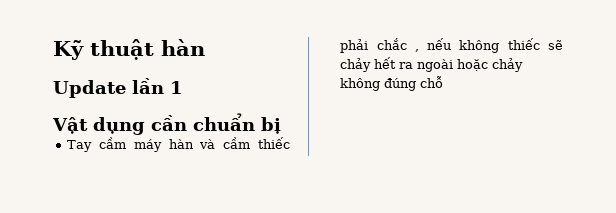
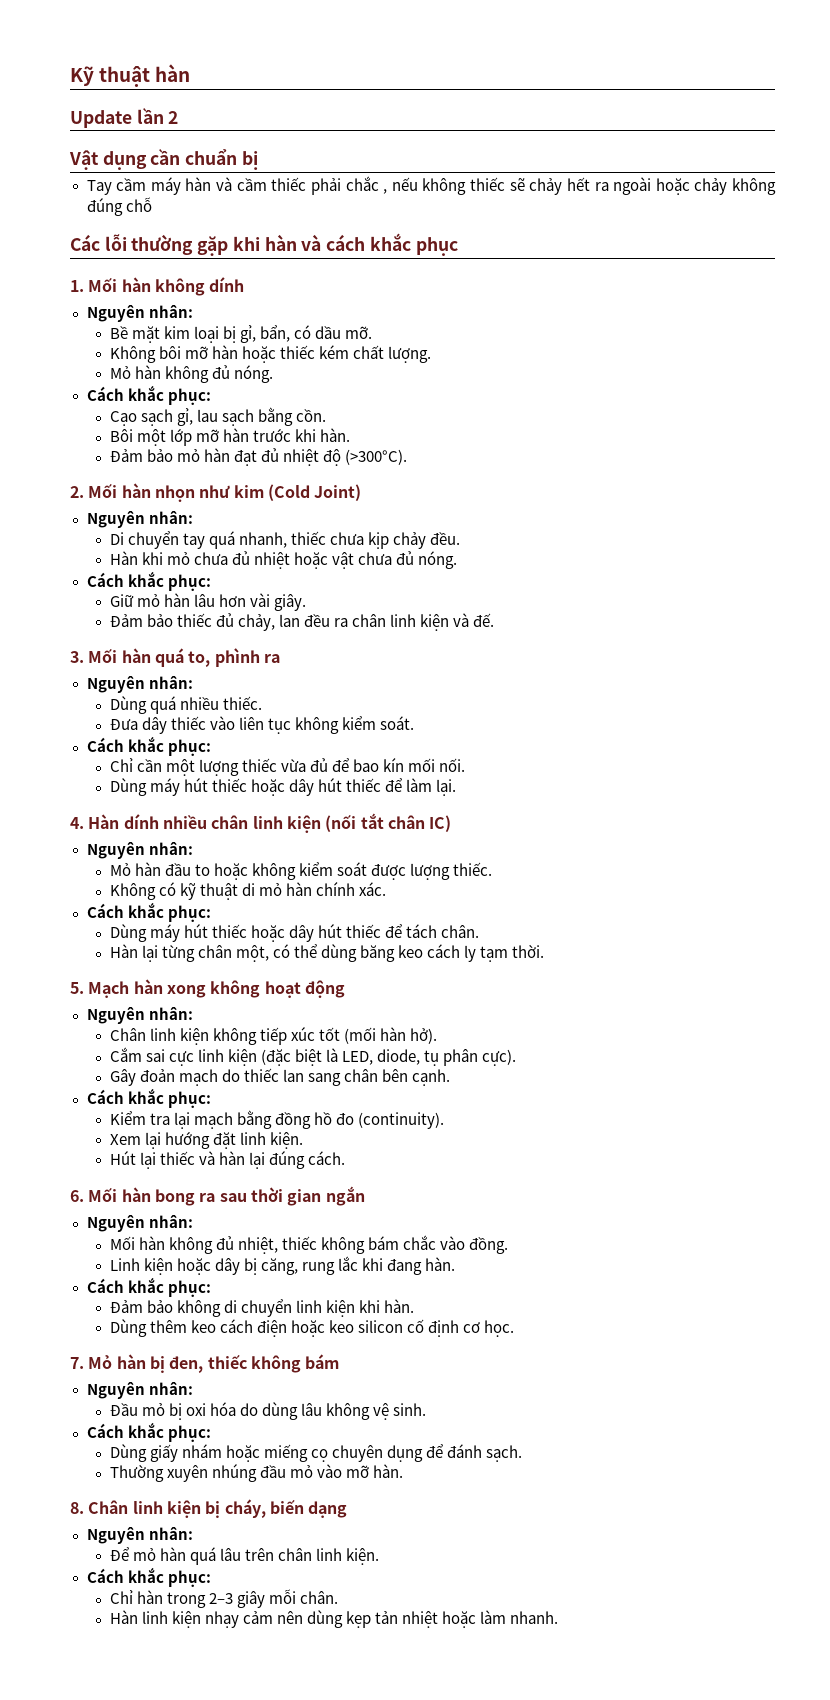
- Update lần 1
+ Update lần 2
+ Các lỗi thường gặp khi hàn và cách khắc phục
+ 1. Mối hàn không dính
+ Nguyên nhân:
+ Bề mặt kim loại bị gỉ, bẩn, có dầu mỡ.
+ Không bôi mỡ hàn hoặc thiếc kém chất lượng.
+ Mỏ hàn không đủ nóng.
+ Cách khắc phục:
+ Cạo sạch gỉ, lau sạch bằng cồn.
+ Bôi một lớp mỡ hàn trước khi hàn.
+ Đảm bảo mỏ hàn đạt đủ nhiệt độ (>300°C).
+ 2. Mối hàn nhọn như kim (Cold Joint)
+ Nguyên nhân:
+ Di chuyển tay quá nhanh, thiếc chưa kịp chảy đều.
+ Hàn khi mỏ chưa đủ nhiệt hoặc vật chưa đủ nóng.
+ Cách khắc phục:
+ Giữ mỏ hàn lâu hơn vài giây.
+ Đảm bảo thiếc đủ chảy, lan đều ra chân linh kiện và đế.
+ 3. Mối hàn quá to, phình ra
+ Nguyên nhân:
+ Dùng quá nhiều thiếc.
+ Đưa dây thiếc vào liên tục không kiểm soát.
+ Cách khắc phục:
+ Chỉ cần một lượng thiếc vừa đủ để bao kín mối nối.
+ Dùng máy hút thiếc hoặc dây hút thiếc để làm lại.
+ 4. Hàn dính nhiều chân linh kiện (nối tắt chân IC)
+ Nguyên nhân:
+ Mỏ hàn đầu to hoặc không kiểm soát được lượng thiếc.
+ Không có kỹ thuật di mỏ hàn chính xác.
+ Cách khắc phục:
+ Dùng máy hút thiếc hoặc dây hút thiếc để tách chân.
+ Hàn lại từng chân một, có thể dùng băng keo cách ly tạm thời.
+ 5. Mạch hàn xong không hoạt động
+ Nguyên nhân:
+ Chân linh kiện không tiếp xúc tốt (mối hàn hở).
+ Cắm sai cực linh kiện (đặc biệt là LED, diode, tụ phân cực).
+ Gây đoản mạch do thiếc lan sang chân bên cạnh.
+ Cách khắc phục:
+ Kiểm tra lại mạch bằng đồng hồ đo (continuity).
+ Xem lại hướng đặt linh kiện.
+ Hút lại thiếc và hàn lại đúng cách.
+ 6. Mối hàn bong ra sau thời gian ngắn
+ Nguyên nhân:
+ Mối hàn không đủ nhiệt, thiếc không bám chắc vào đồng.
+ Linh kiện hoặc dây bị căng, rung lắc khi đang hàn.
+ Cách khắc phục:
+ Đảm bảo không di chuyển linh kiện khi hàn.
+ Dùng thêm keo cách điện hoặc keo silicon cố định cơ học.
+ 7. Mỏ hàn bị đen, thiếc không bám
+ Nguyên nhân:
+ Đầu mỏ bị oxi hóa do dùng lâu không vệ sinh.
+ Cách khắc phục:
+ Dùng giấy nhám hoặc miếng cọ chuyên dụng để đánh sạch.
+ Thường xuyên nhúng đầu mỏ vào mỡ hàn.
+ 8. Chân linh kiện bị cháy, biến dạng
+ Nguyên nhân:
+ Để mỏ hàn quá lâu trên chân linh kiện.
+ Cách khắc phục:
+ Chỉ hàn trong 2–3 giây mỗi chân.
+ Hàn linh kiện nhạy cảm nên dùng kẹp tản nhiệt hoặc làm nhanh.

